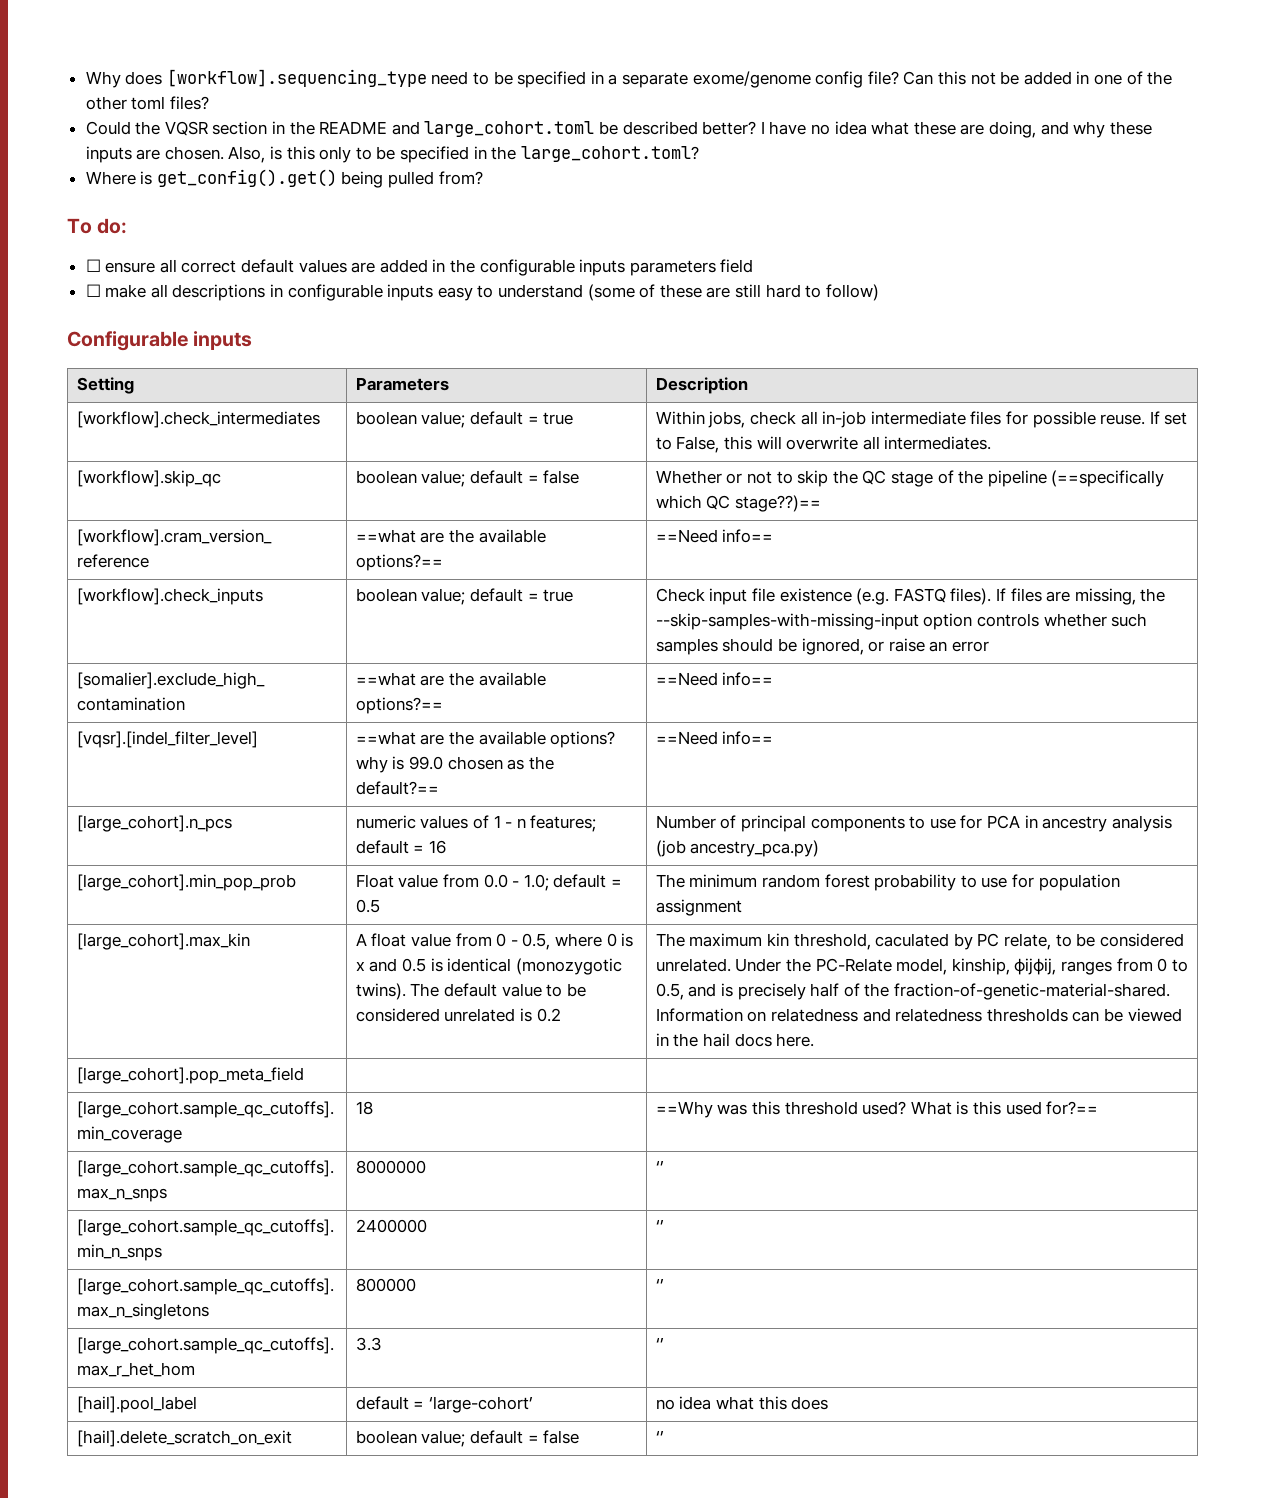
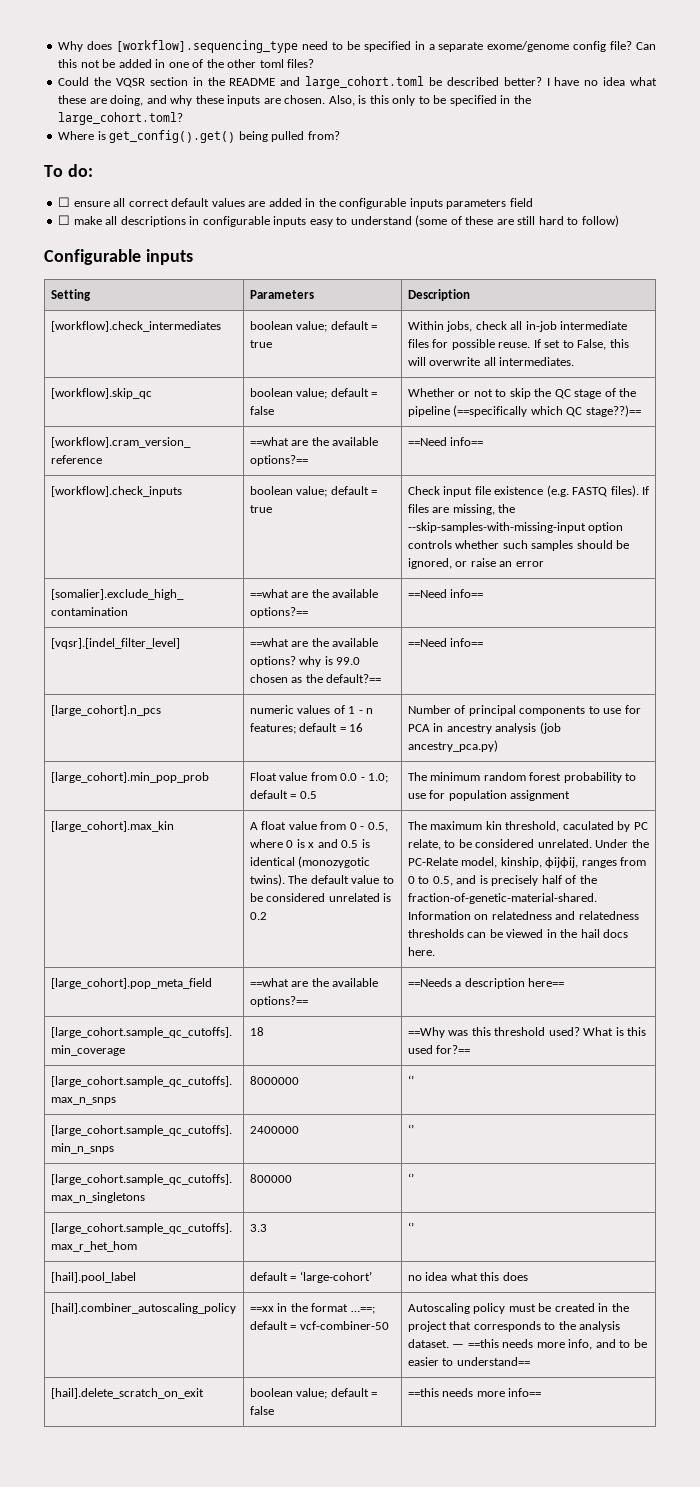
- [large_cohort].pop_meta_field | |
+ [large_cohort].pop_meta_field | ==what are the available options?== | ==Needs a description here==
+ [hail].combiner_autoscaling_policy | ==xx in the format …==; default = vcf-combiner-50 | Autoscaling policy must be created in the project that corresponds to the analysis dataset. — ==this needs more info, and to be easier to understand==
- [hail].delete_scratch_on_exit | boolean value; default = false | ‘’
+ [hail].delete_scratch_on_exit | boolean value; default = false | ==this needs more info==

